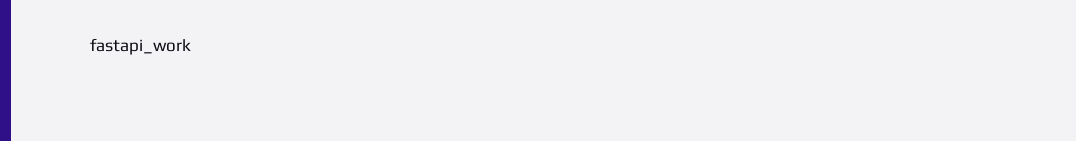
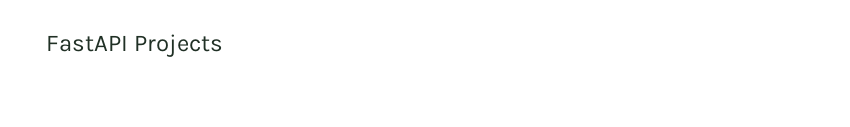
- fastapi_work
+ FastAPI Projects

